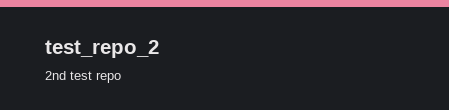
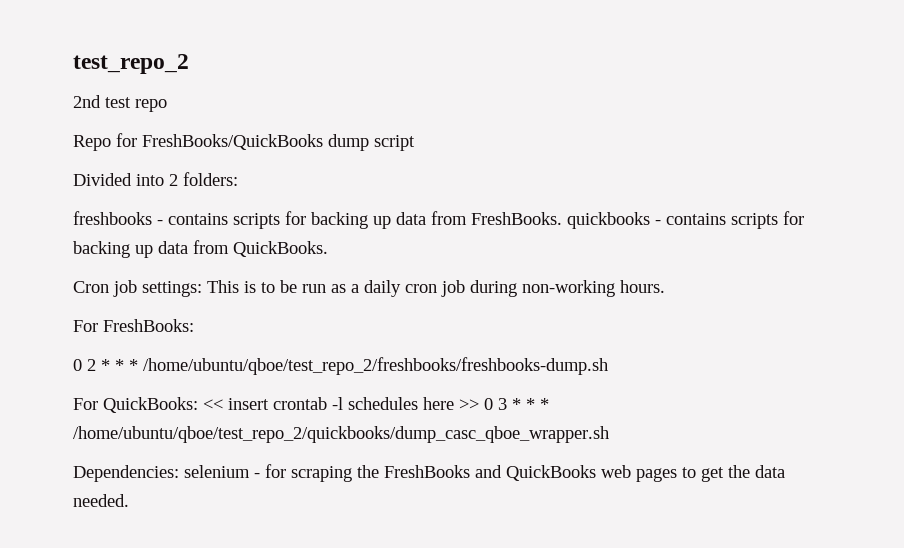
+ Repo for FreshBooks/QuickBooks dump script
+ Divided into 2 folders:
+ freshbooks - contains scripts for backing up data from FreshBooks. quickbooks - contains scripts for backing up data from QuickBooks.
+ Cron job settings: This is to be run as a daily cron job during non-working hours.
+ For FreshBooks:
+ 0 2 * * * /home/ubuntu/qboe/test_repo_2/freshbooks/freshbooks-dump.sh
+ For QuickBooks: << insert crontab -l schedules here >> 0 3 * * * /home/ubuntu/qboe/test_repo_2/quickbooks/dump_casc_qboe_wrapper.sh
+ Dependencies: selenium - for scraping the FreshBooks and QuickBooks web pages to get the data needed.

